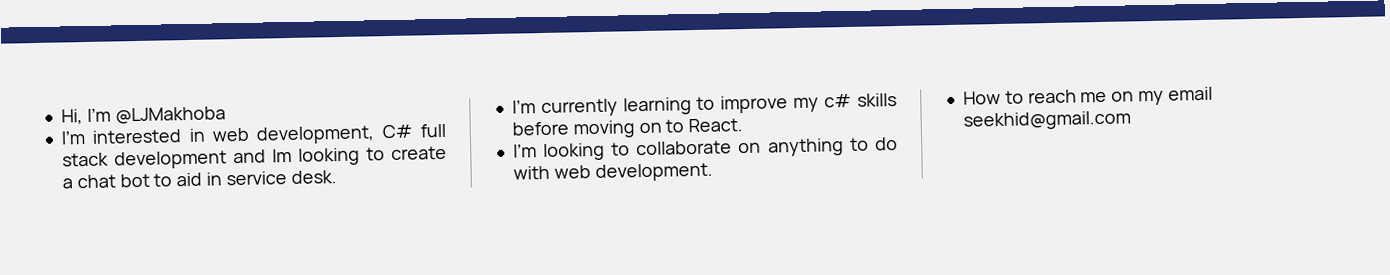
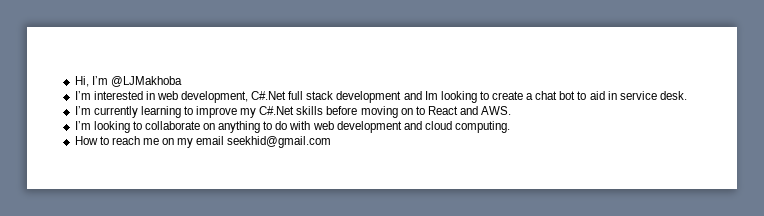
- I’m interested in web development, C# full stack development and Im looking to create a chat bot to aid in service desk.
+ I’m interested in web development, C#.Net full stack development and Im looking to create a chat bot to aid in service desk.
- I’m currently learning to improve my c# skills before moving on to React.
+ I’m currently learning to improve my C#.Net skills before moving on to React and AWS.
- I’m looking to collaborate on anything to do with web development.
+ I’m looking to collaborate on anything to do with web development and cloud computing.

